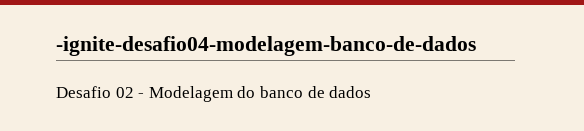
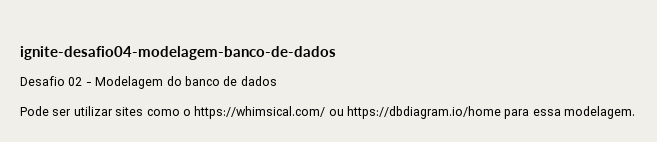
- -ignite-desafio04-modelagem-banco-de-dados
+ ignite-desafio04-modelagem-banco-de-dados
+ Pode ser utilizar sites como o https://whimsical.com/ ou https://dbdiagram.io/home para essa modelagem.

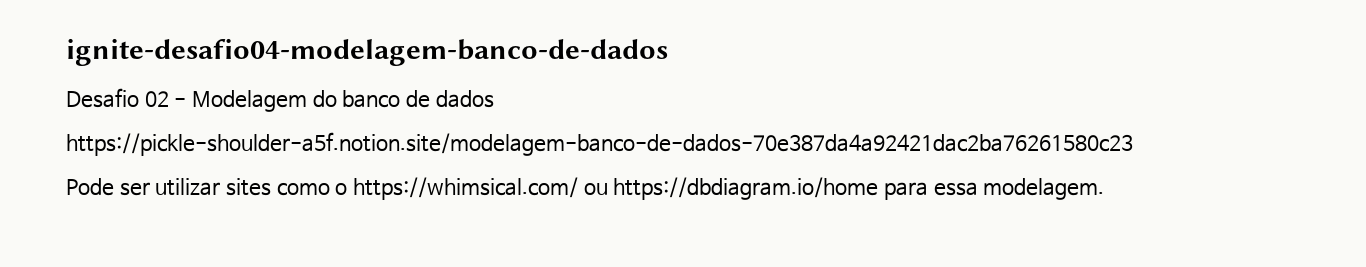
+ https://pickle-shoulder-a5f.notion.site/modelagem-banco-de-dados-70e387da4a92421dac2ba76261580c23

